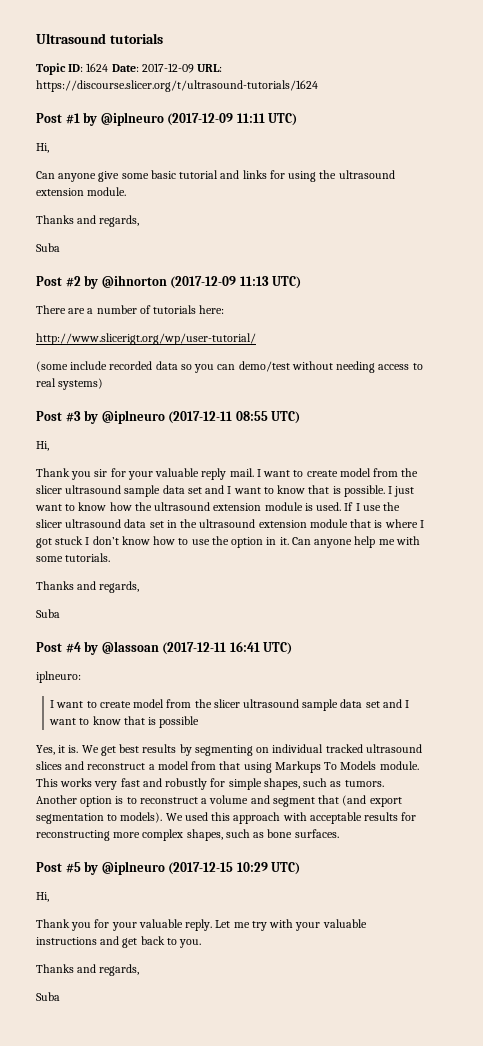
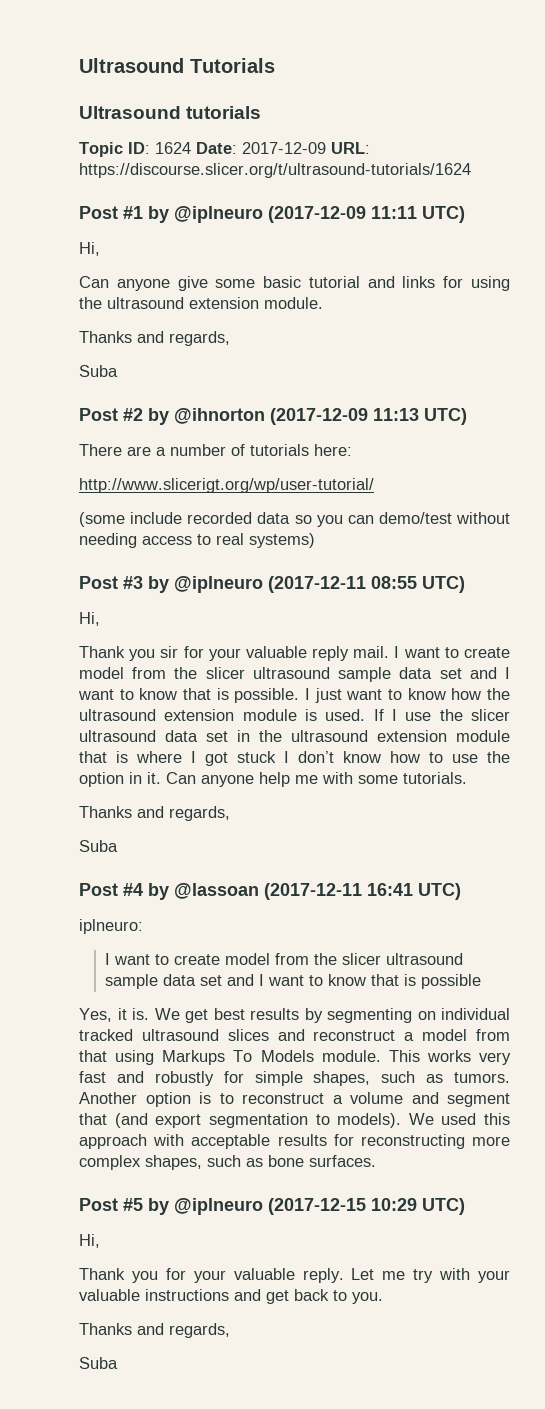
+ Ultrasound Tutorials

